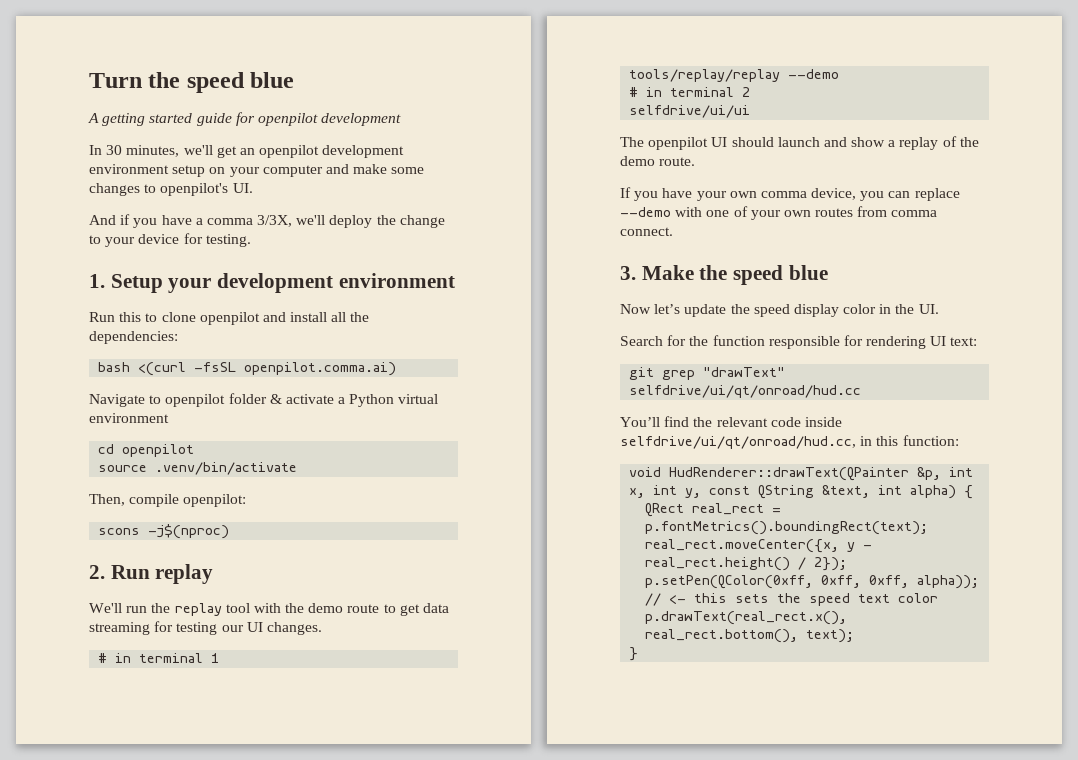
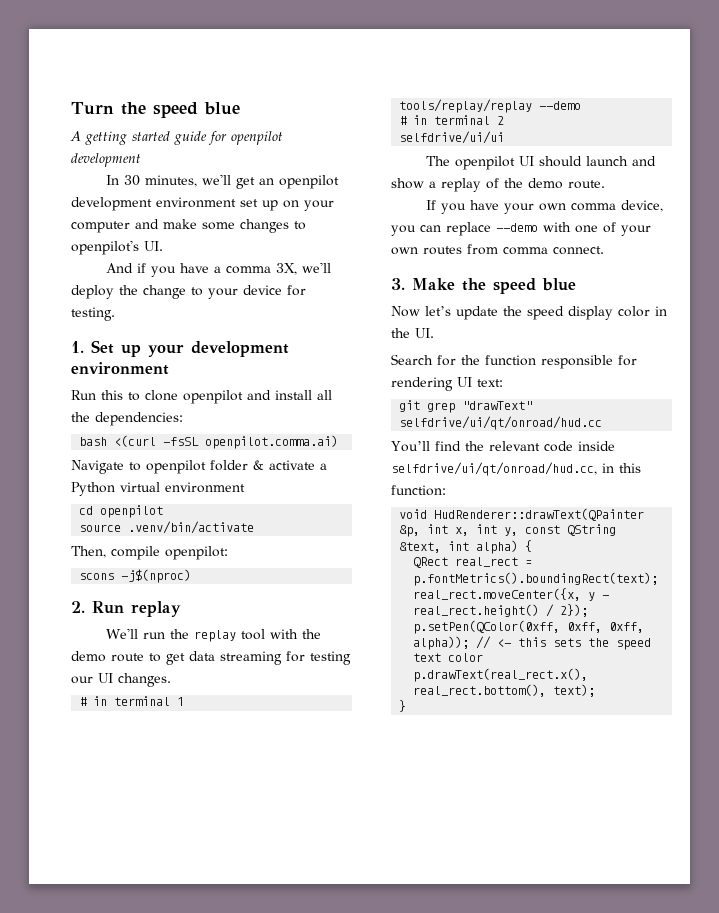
- In 30 minutes, we'll get an openpilot development environment setup on your computer and make some changes to openpilot's UI.
+ In 30 minutes, we'll get an openpilot development environment set up on your computer and make some changes to openpilot's UI.
- And if you have a comma 3/3X, we'll deploy the change to your device for testing.
+ And if you have a comma 3X, we'll deploy the change to your device for testing.
- 1. Setup your development environment
+ 1. Set up your development environment

